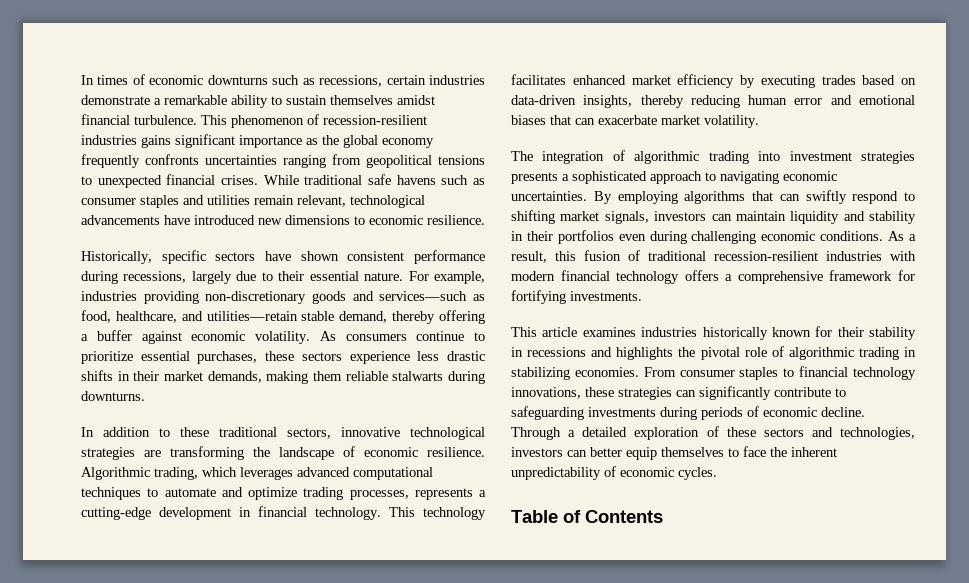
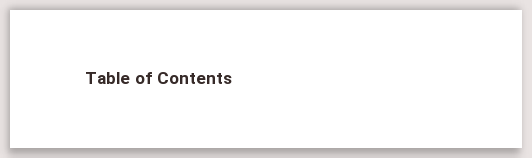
- In times of economic downturns such as recessions, certain industries demonstrate a remarkable ability to sustain themselves amidst financial turbulence. This phenomenon of recession-resilient industries gains significant importance as the global economy frequently confronts uncertainties ranging from geopolitical tensions to unexpected financial crises. While traditional safe havens such as consumer staples and utilities remain relevant, technological advancements have introduced new dimensions to economic resilience.
- Historically, specific sectors have shown consistent performance during recessions, largely due to their essential nature. For example, industries providing non-discretionary goods and services—such as food, healthcare, and utilities—retain stable demand, thereby offering a buffer against economic volatility. As consumers continue to prioritize essential purchases, these sectors experience less drastic shifts in their market demands, making them reliable stalwarts during downturns.
- In addition to these traditional sectors, innovative technological strategies are transforming the landscape of economic resilience. Algorithmic trading, which leverages advanced computational techniques to automate and optimize trading processes, represents a cutting-edge development in financial technology. This technology facilitates enhanced market efficiency by executing trades based on data-driven insights, thereby reducing human error and emotional biases that can exacerbate market volatility.
- The integration of algorithmic trading into investment strategies presents a sophisticated approach to navigating economic uncertainties. By employing algorithms that can swiftly respond to shifting market signals, investors can maintain liquidity and stability in their portfolios even during challenging economic conditions. As a result, this fusion of traditional recession-resilient industries with modern financial technology offers a comprehensive framework for fortifying investments.
- This article examines industries historically known for their stability in recessions and highlights the pivotal role of algorithmic trading in stabilizing economies. From consumer staples to financial technology innovations, these strategies can significantly contribute to safeguarding investments during periods of economic decline. Through a detailed exploration of these sectors and technologies, investors can better equip themselves to face the inherent unpredictability of economic cycles.

